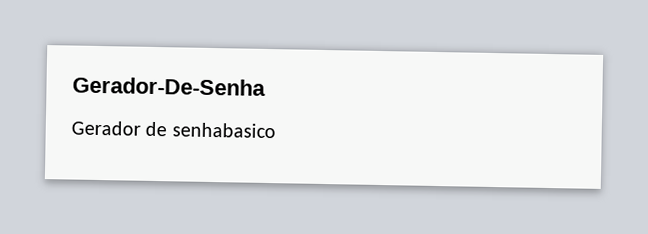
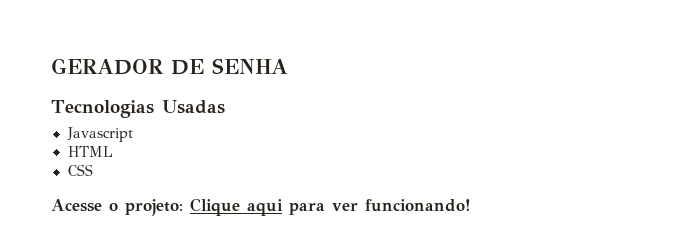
- Gerador-De-Senha
- Gerador de senhabasico
+ GERADOR DE SENHA
+ Tecnologias Usadas
+ Javascript
+ HTML
+ CSS
+ Acesse o projeto: Clique aqui para ver funcionando!

